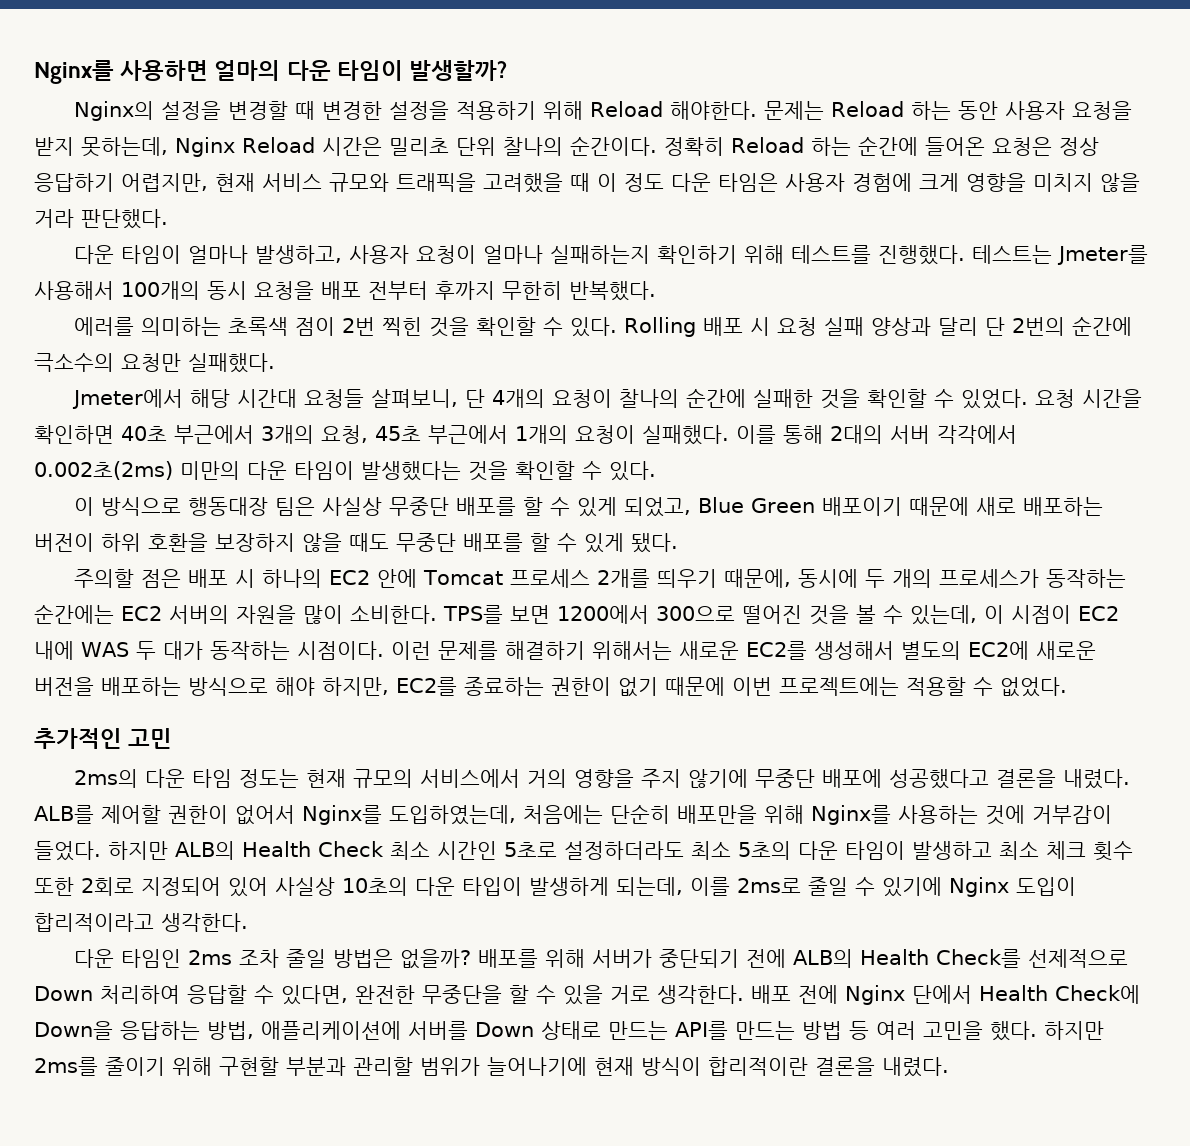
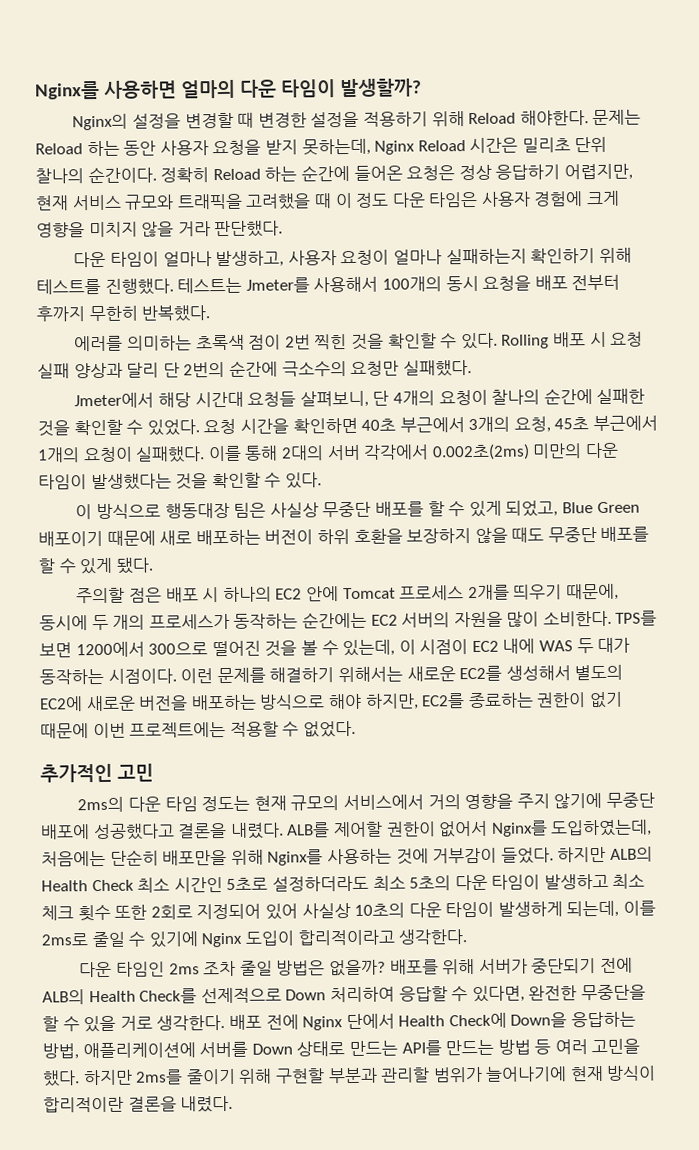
- 하지만 ALB의 Health Check 최소 시간인 5초로 설정하더라도 최소 5초의 다운 타임이 발생하고 최소 체크 횟수 또한 2회로 지정되어 있어 사실상 10초의 다운 타입이 발생하게 되는데, 이를 2ms로 줄일 수 있기에 Nginx 도입이 합리적이라고 생각한다.
+ 하지만 ALB의 Health Check 최소 시간인 5초로 설정하더라도 최소 5초의 다운 타임이 발생하고 최소 체크 횟수 또한 2회로 지정되어 있어 사실상 10초의 다운 타임이 발생하게 되는데, 이를 2ms로 줄일 수 있기에 Nginx 도입이 합리적이라고 생각한다.

